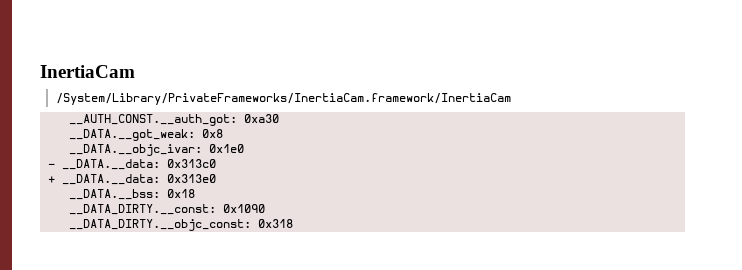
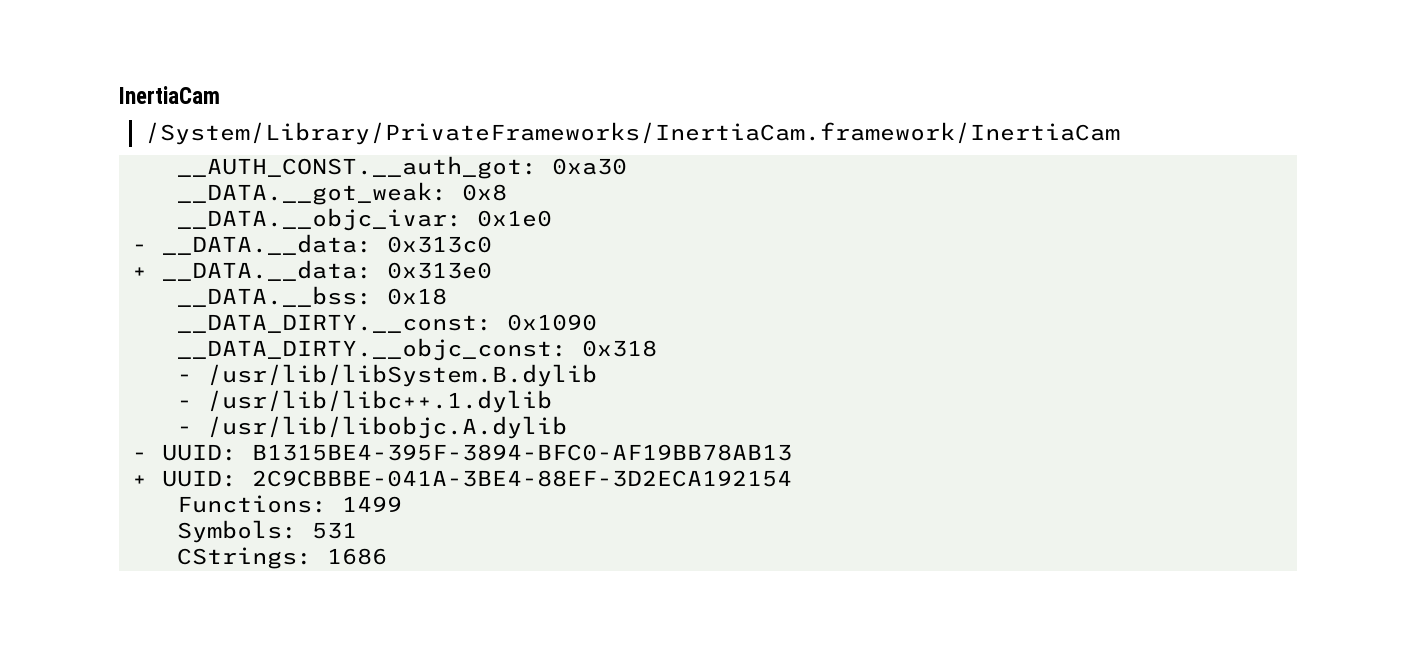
+ - /usr/lib/libSystem.B.dylib
+ - /usr/lib/libc++.1.dylib
+ - /usr/lib/libobjc.A.dylib
+ - UUID: B1315BE4-395F-3894-BFC0-AF19BB78AB13
+ + UUID: 2C9CBBBE-041A-3BE4-88EF-3D2ECA192154
+ Functions: 1499
+ Symbols: 531
+ CStrings: 1686

